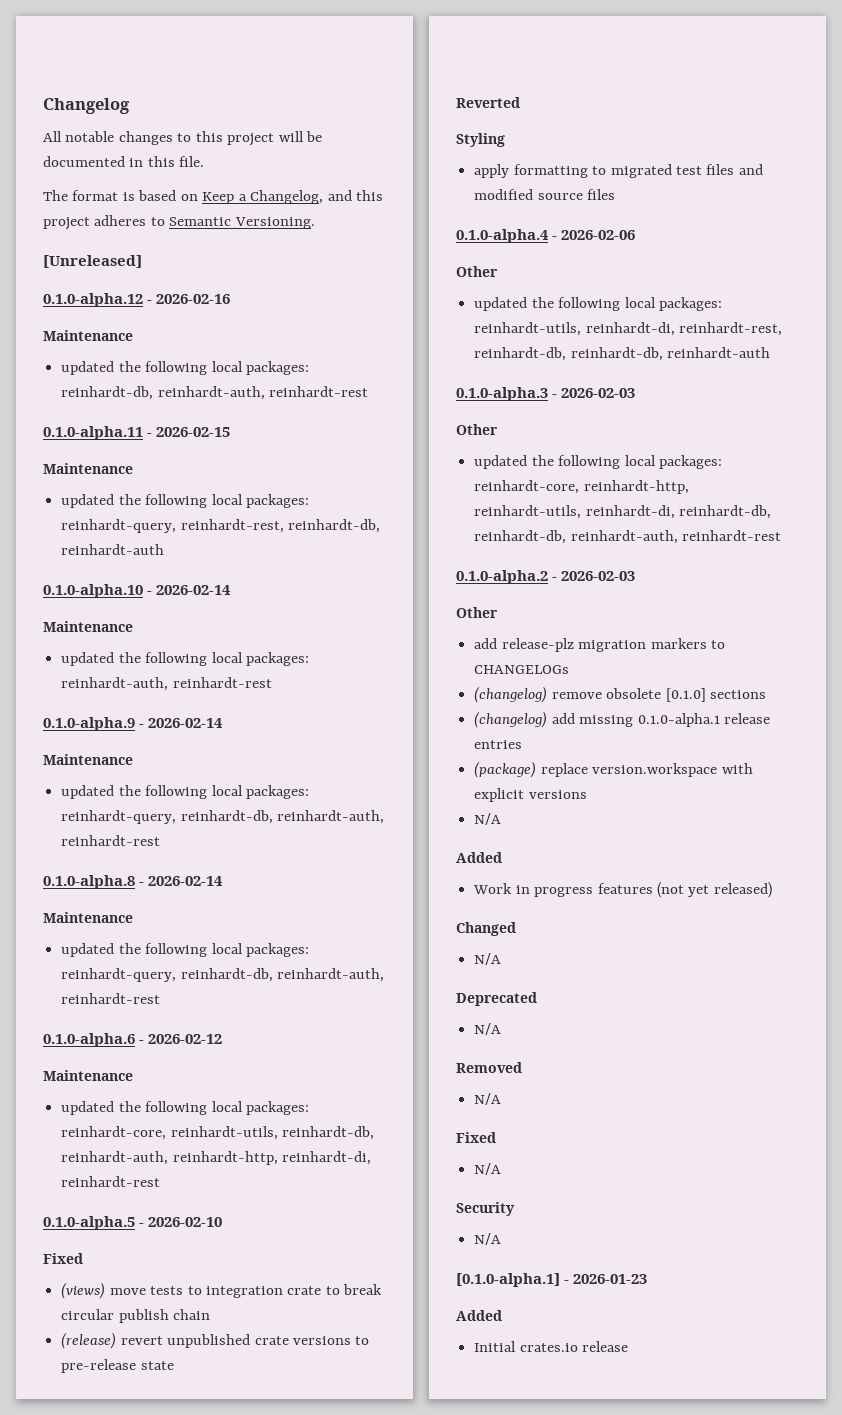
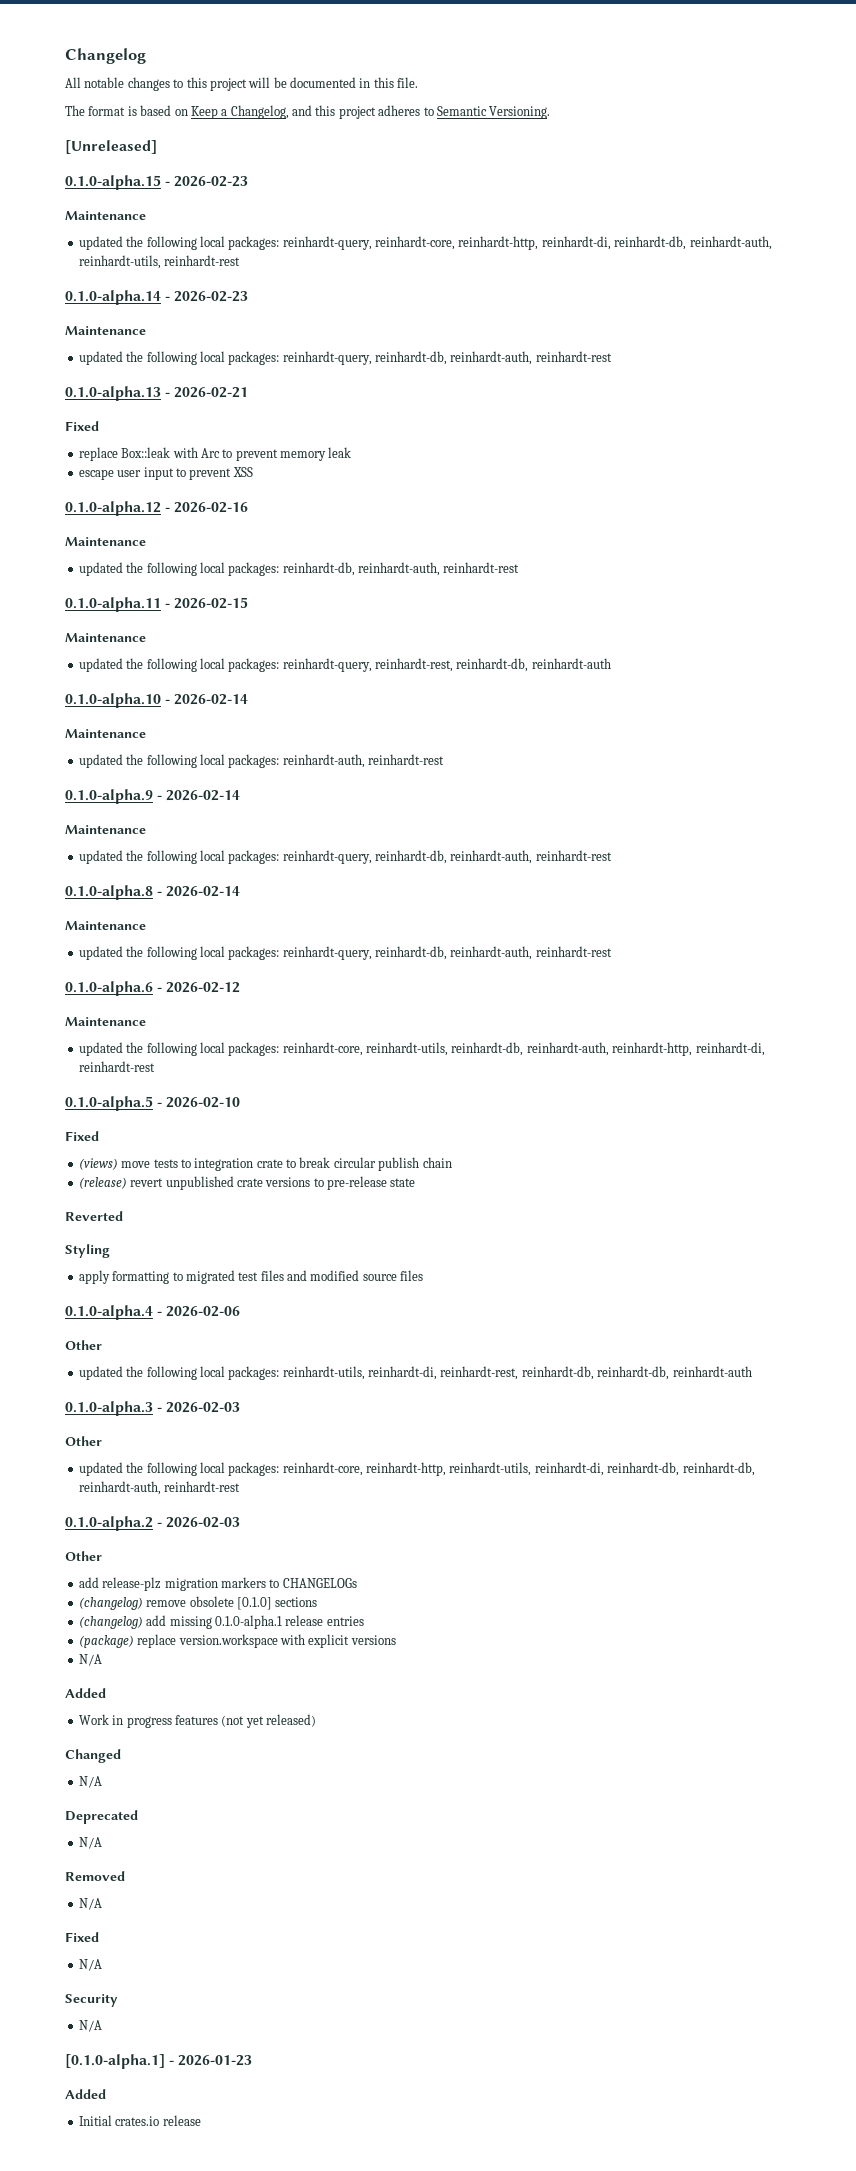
+ 0.1.0-alpha.15 - 2026-02-23
+ Maintenance
+ updated the following local packages: reinhardt-query, reinhardt-core, reinhardt-http, reinhardt-di, reinhardt-db, reinhardt-auth, reinhardt-utils, reinhardt-rest
+ 0.1.0-alpha.14 - 2026-02-23
+ Maintenance
+ updated the following local packages: reinhardt-query, reinhardt-db, reinhardt-auth, reinhardt-rest
+ 0.1.0-alpha.13 - 2026-02-21
+ Fixed
+ replace Box::leak with Arc to prevent memory leak
+ escape user input to prevent XSS

